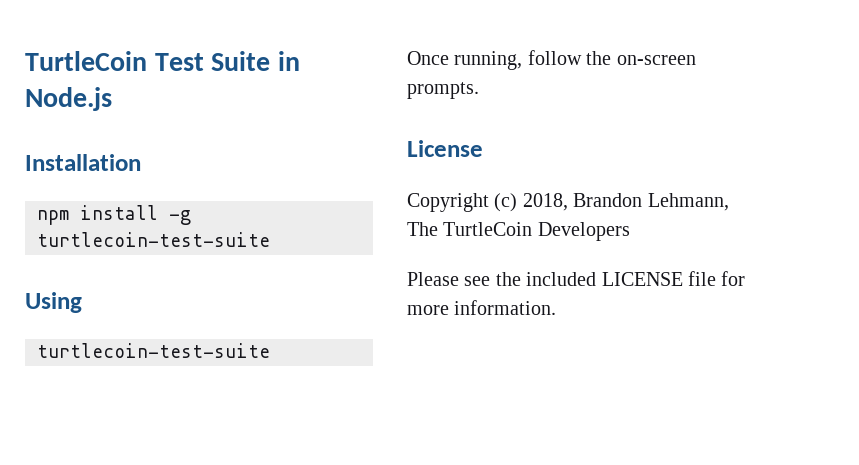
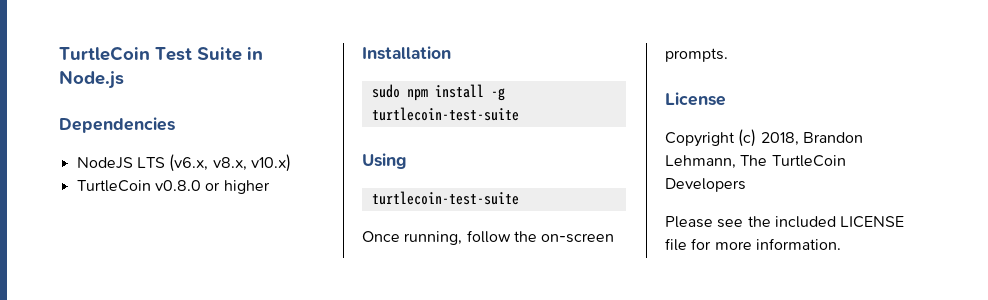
+ Dependencies
+ NodeJS LTS (v6.x, v8.x, v10.x)
+ TurtleCoin v0.8.0 or higher
- npm install -g turtlecoin-test-suite
+ sudo npm install -g turtlecoin-test-suite

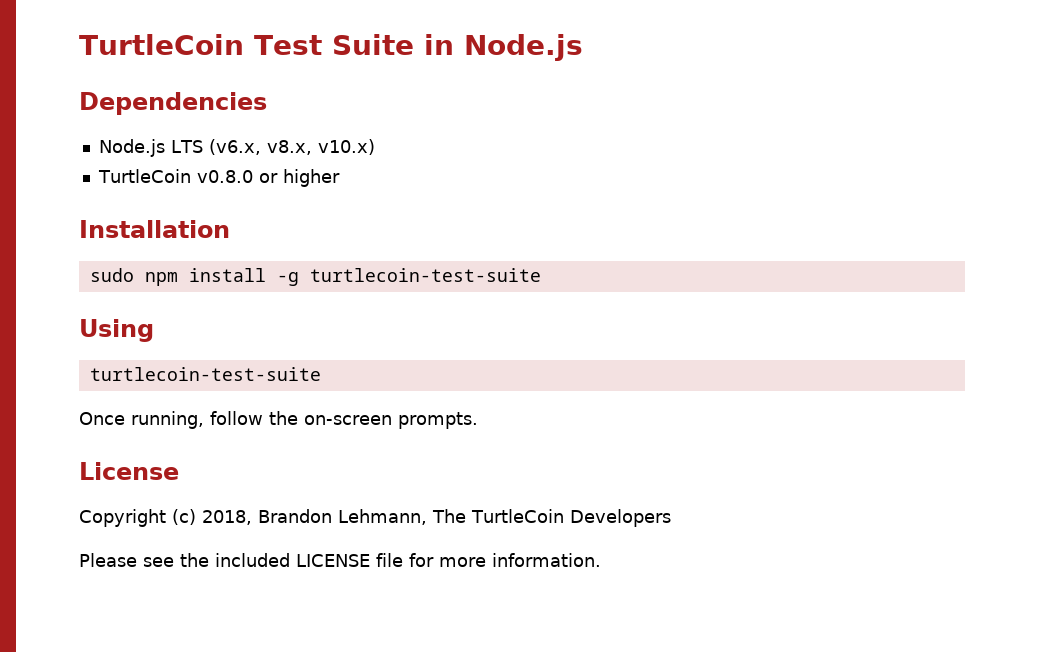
- NodeJS LTS (v6.x, v8.x, v10.x)
+ Node.js LTS (v6.x, v8.x, v10.x)

